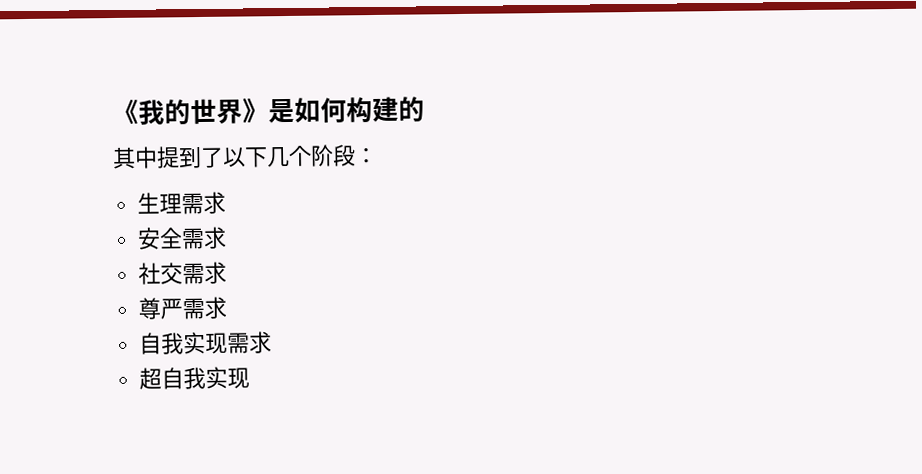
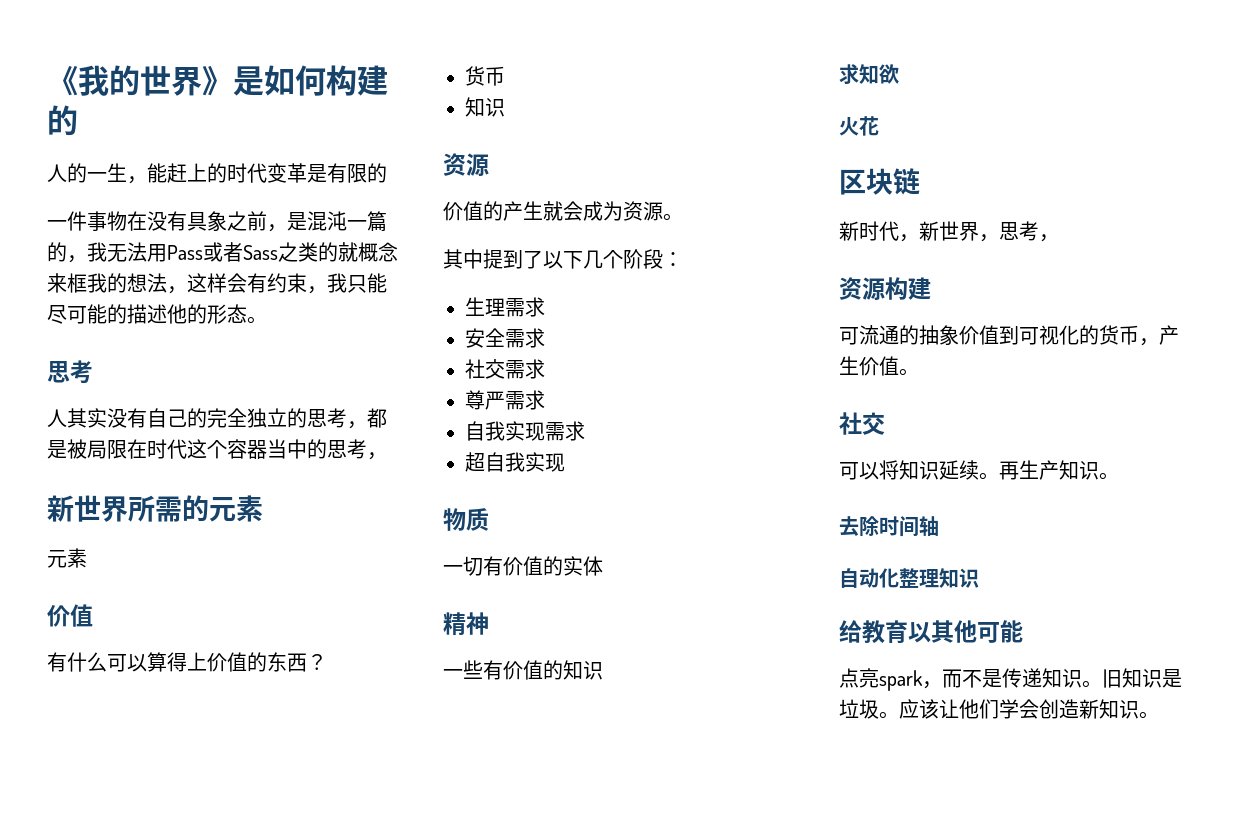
+ 人的一生，能赶上的时代变革是有限的
+ 一件事物在没有具象之前，是混沌一篇的，我无法用Pass或者Sass之类的就概念来框我的想法，这样会有约束，我只能尽可能的描述他的形态。
+ 思考
+ 人其实没有自己的完全独立的思考，都是被局限在时代这个容器当中的思考，
+ 新世界所需的元素
+ 元素
+ 价值
+ 有什么可以算得上价值的东西？
+ 货币
+ 知识
+ 资源
+ 价值的产生就会成为资源。
+ 物质
+ 一切有价值的实体
+ 精神
+ 一些有价值的知识
+ 求知欲
+ 火花
+ 区块链
+ 新时代，新世界，思考，
+ 资源构建
+ 可流通的抽象价值到可视化的货币，产生价值。
+ 社交
+ 可以将知识延续。再生产知识。
+ 去除时间轴
+ 自动化整理知识
+ 给教育以其他可能
+ 点亮spark，而不是传递知识。旧知识是垃圾。应该让他们学会创造新知识。

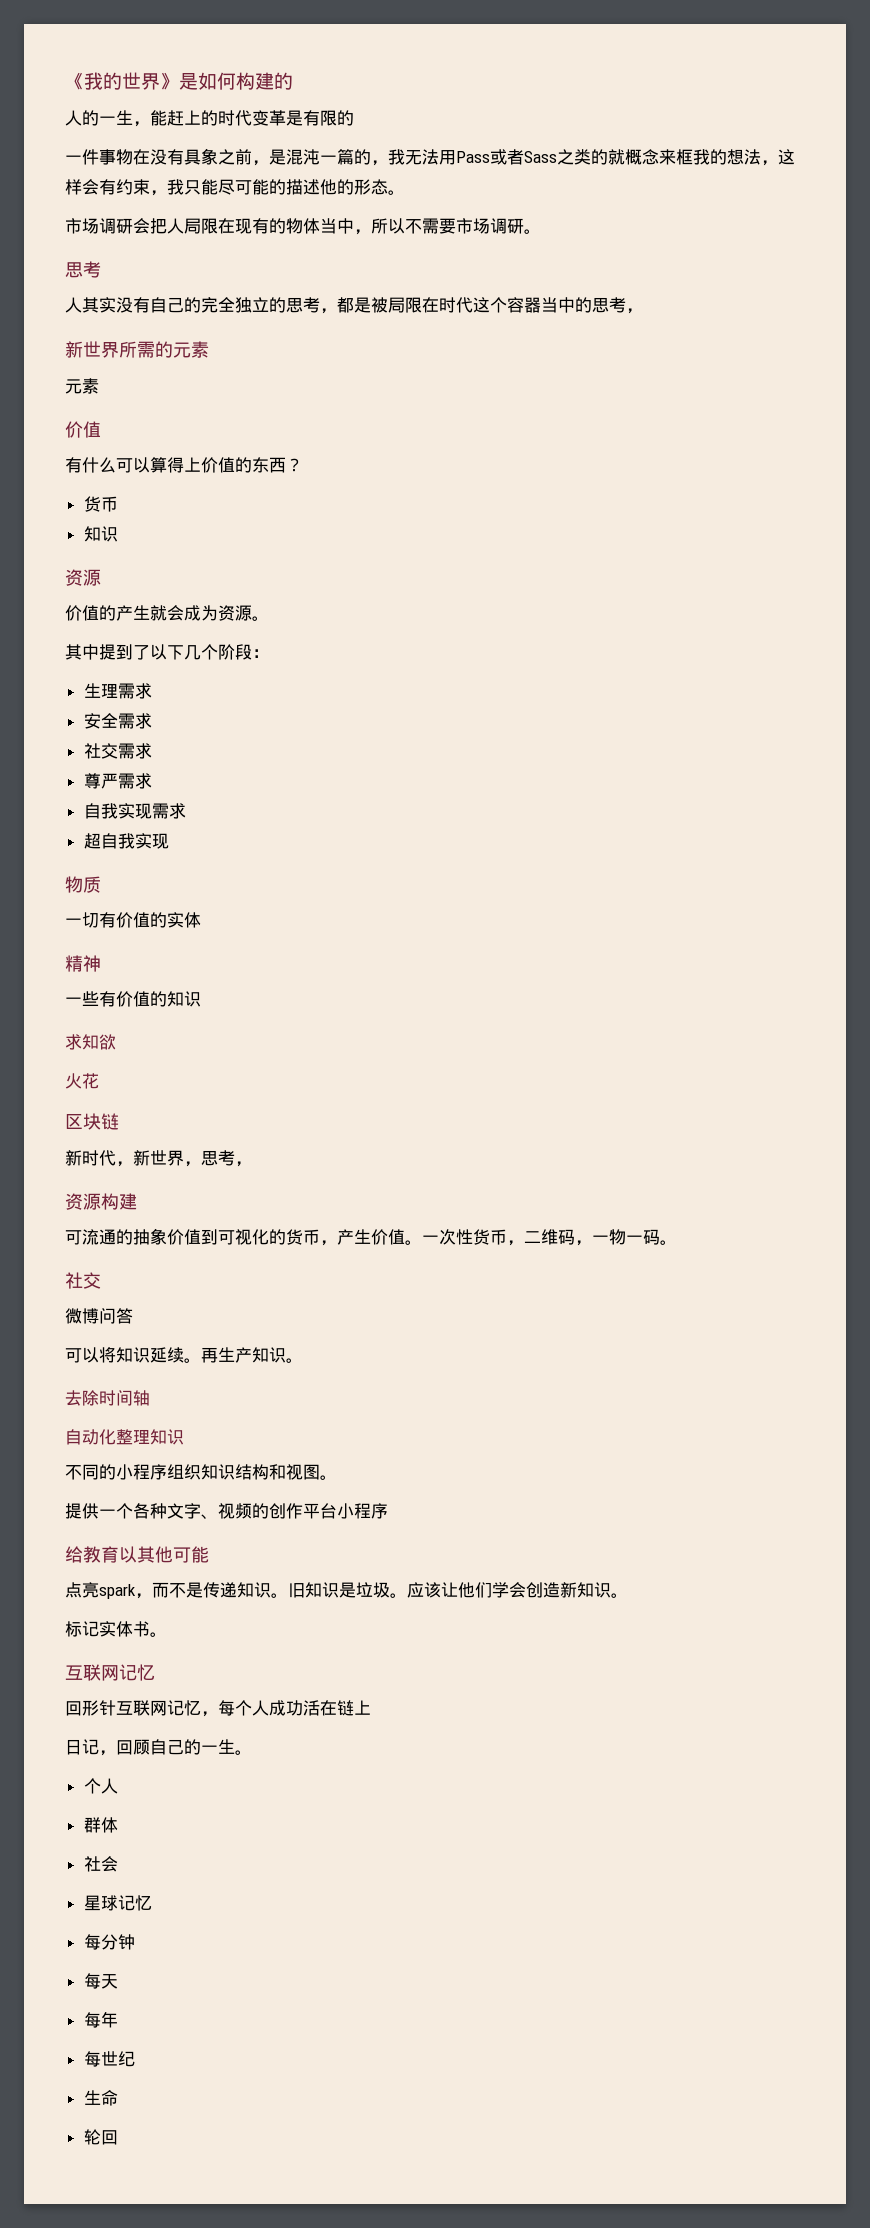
+ 市场调研会把人局限在现有的物体当中，所以不需要市场调研。
- 可流通的抽象价值到可视化的货币，产生价值。
+ 可流通的抽象价值到可视化的货币，产生价值。一次性货币，二维码，一物一码。
  社交
+ 微博问答
+ 不同的小程序组织知识结构和视图。
+ 提供一个各种文字、视频的创作平台小程序
+ 标记实体书。
+ 互联网记忆
+ 回形针互联网记忆，每个人成功活在链上
+ 日记，回顾自己的一生。
+ 个人
+ 群体
+ 社会
+ 星球记忆
+ 每分钟
+ 每天
+ 每年
+ 每世纪
+ 生命
+ 轮回

